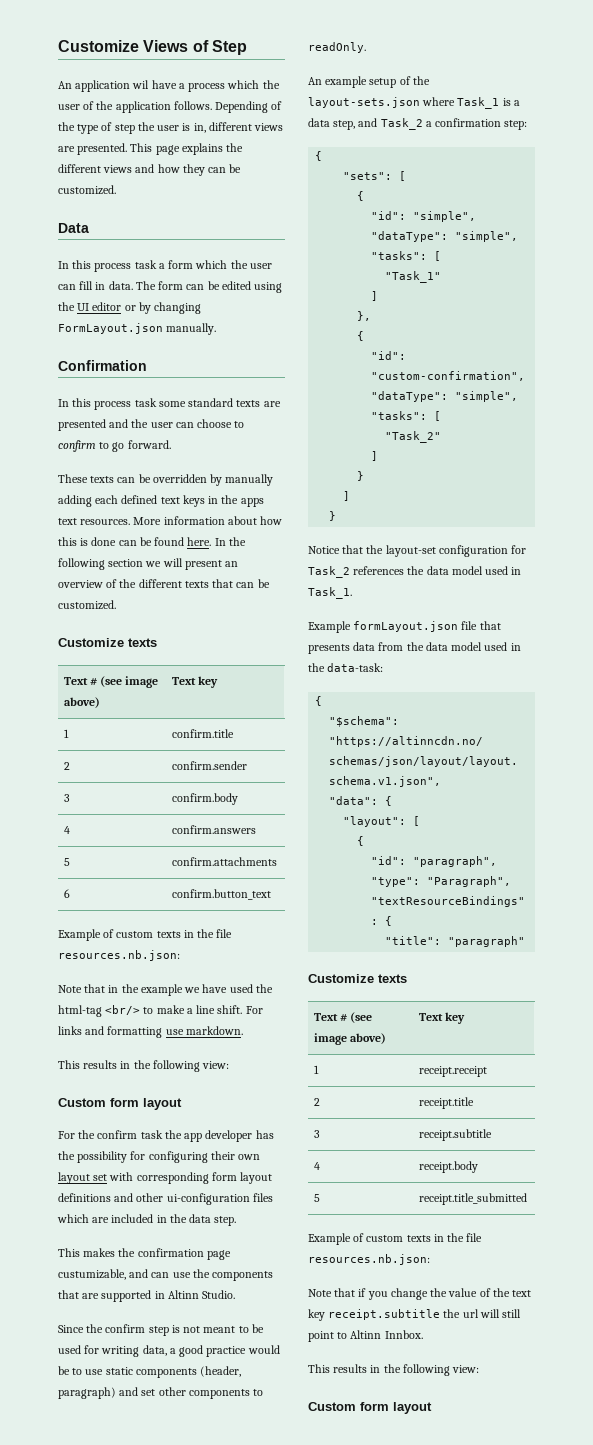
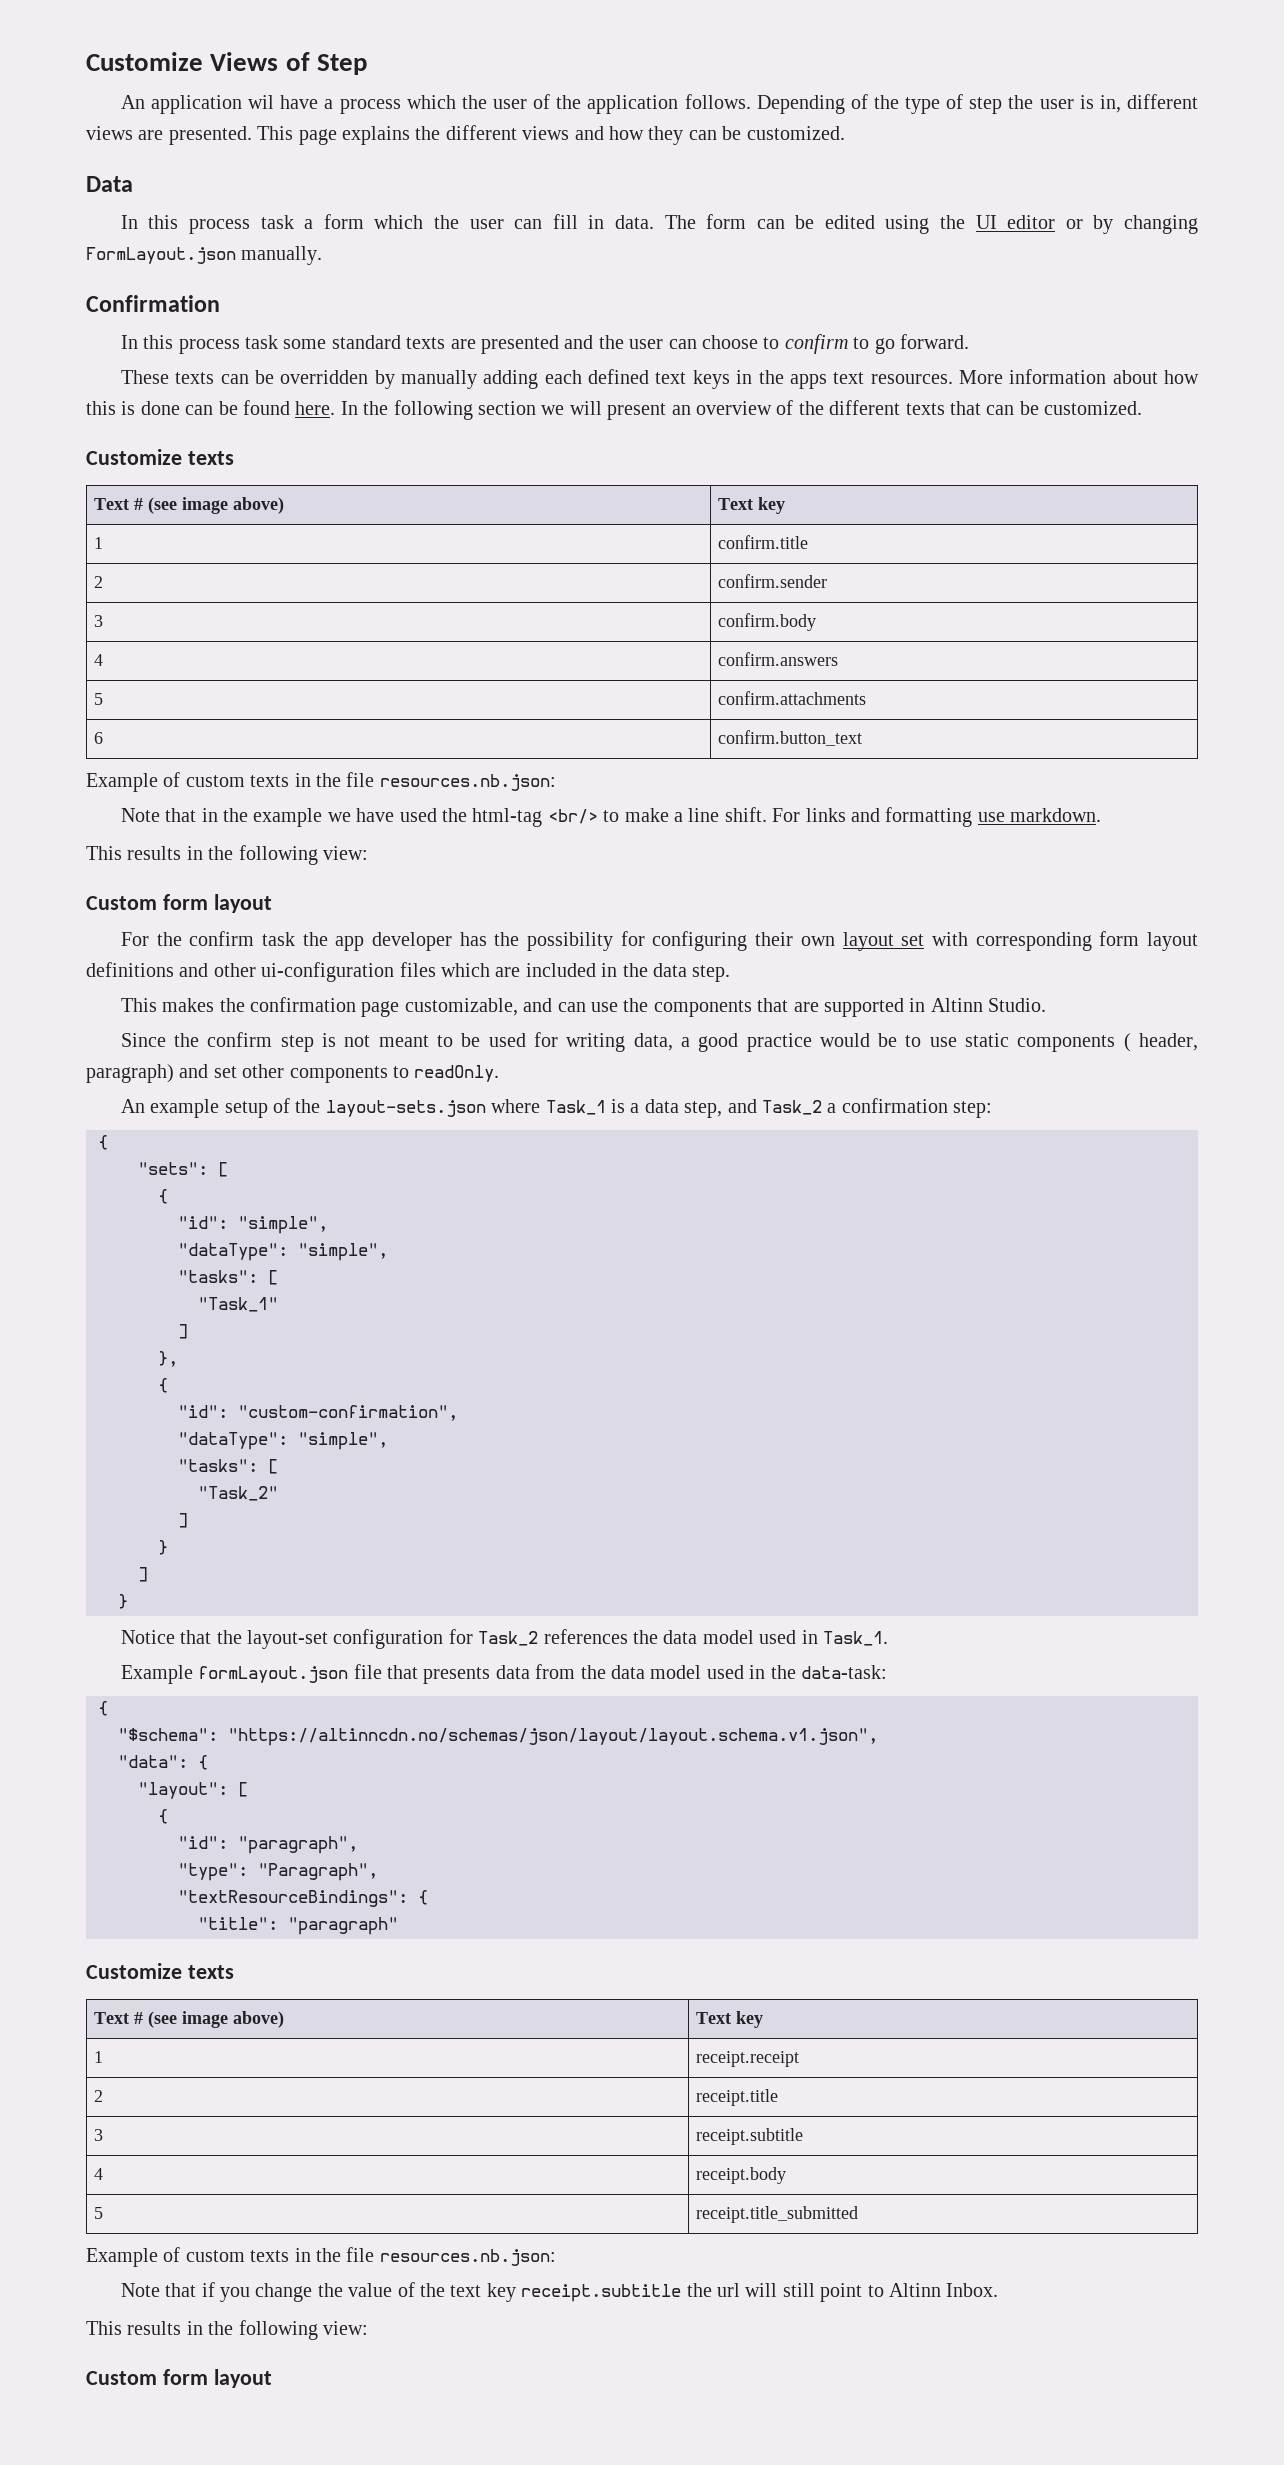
- This makes the confirmation page custumizable, and can use the components that are supported in Altinn Studio.
+ This makes the confirmation page customizable, and can use the components that are supported in Altinn Studio.
- Since the confirm step is not meant to be used for writing data, a good practice would be to use static components (header, paragraph) and set other components to readOnly.
+ Since the confirm step is not meant to be used for writing data, a good practice would be to use static components ( header, paragraph) and set other components to readOnly.
- Note that if you change the value of the text key receipt.subtitle the url will still point to Altinn Innbox.
+ Note that if you change the value of the text key receipt.subtitle the url will still point to Altinn Inbox.

